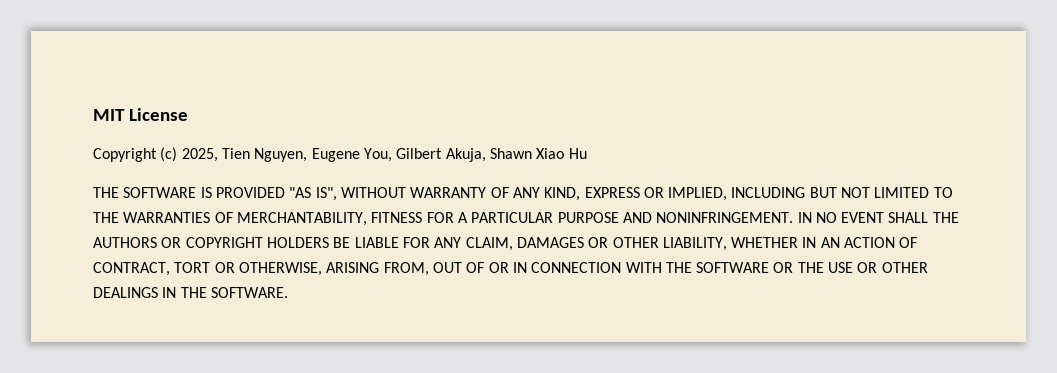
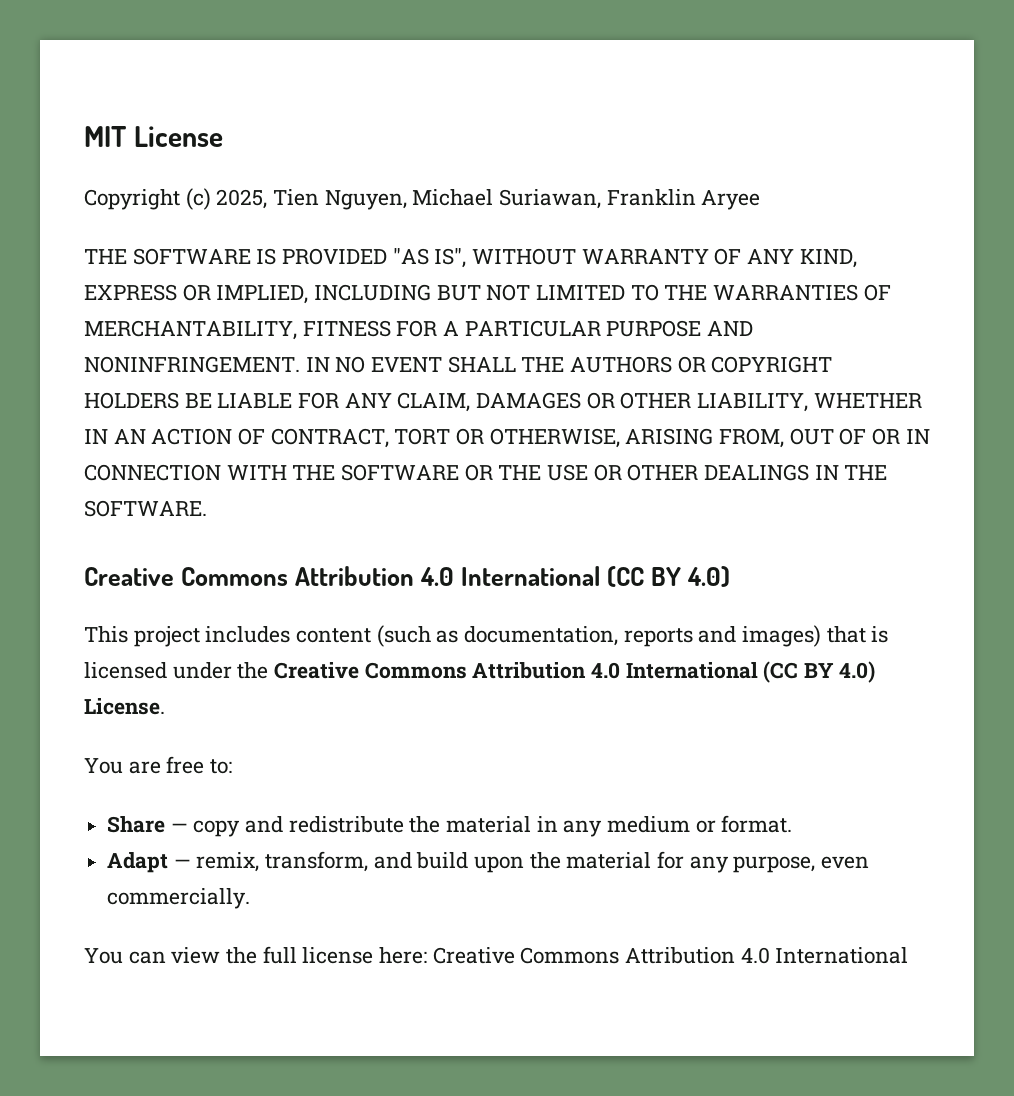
- Copyright (c) 2025, Tien Nguyen, Eugene You, Gilbert Akuja, Shawn Xiao Hu
+ Copyright (c) 2025, Tien Nguyen, Michael Suriawan, Franklin Aryee
  IN NO EVENT SHALL THE AUTHORS OR COPYRIGHT HOLDERS BE LIABLE FOR ANY CLAIM, DAMAGES OR OTHER LIABILITY, WHETHER IN AN ACTION OF CONTRACT, TORT OR OTHERWISE, ARISING FROM, OUT OF OR IN CONNECTION WITH THE SOFTWARE OR THE USE OR OTHER DEALINGS IN THE SOFTWARE.
+ Creative Commons Attribution 4.0 International (CC BY 4.0)
+ This project includes content (such as documentation, reports and images) that is licensed under the Creative Commons Attribution 4.0 International (CC BY 4.0) License.
+ You are free to:
+ Share — copy and redistribute the material in any medium or format.
+ Adapt — remix, transform, and build upon the material for any purpose, even commercially.
+ You can view the full license here: Creative Commons Attribution 4.0 International

